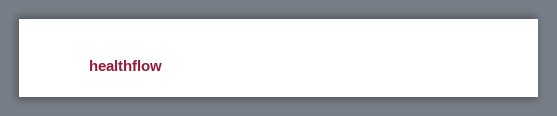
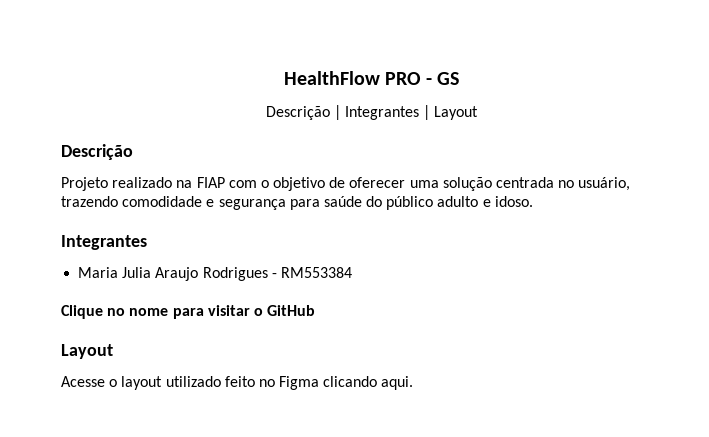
- healthflow
+ HealthFlow PRO - GS
+ Descrição | Integrantes | Layout
+ Descrição
+ Projeto realizado na FIAP com o objetivo de oferecer uma solução centrada no usuário, trazendo comodidade e segurança para saúde do público adulto e idoso.
+ Integrantes
+ Maria Julia Araujo Rodrigues - RM553384
+ Clique no nome para visitar o GitHub
+ Layout
+ Acesse o layout utilizado feito no Figma clicando aqui.

